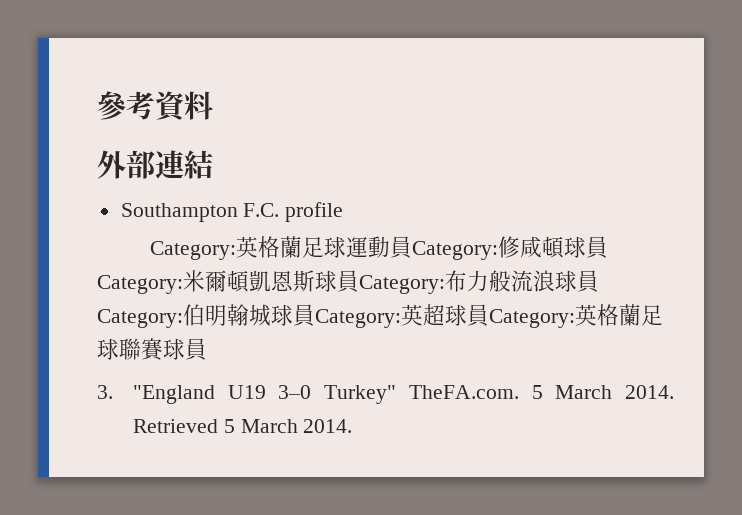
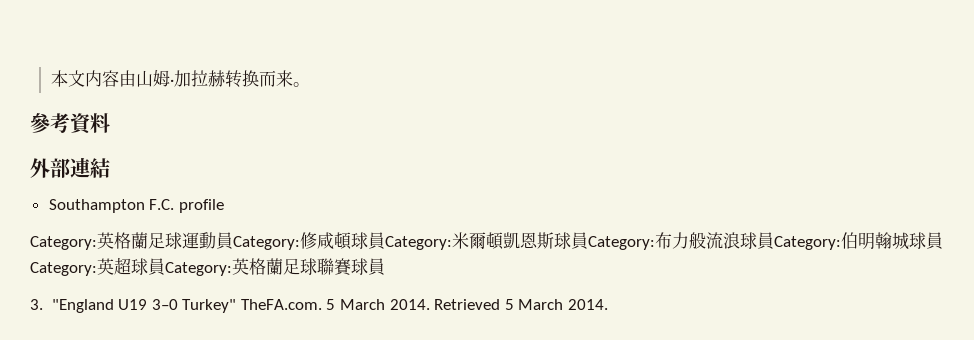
+ 本文内容由山姆·加拉赫转换而来。

